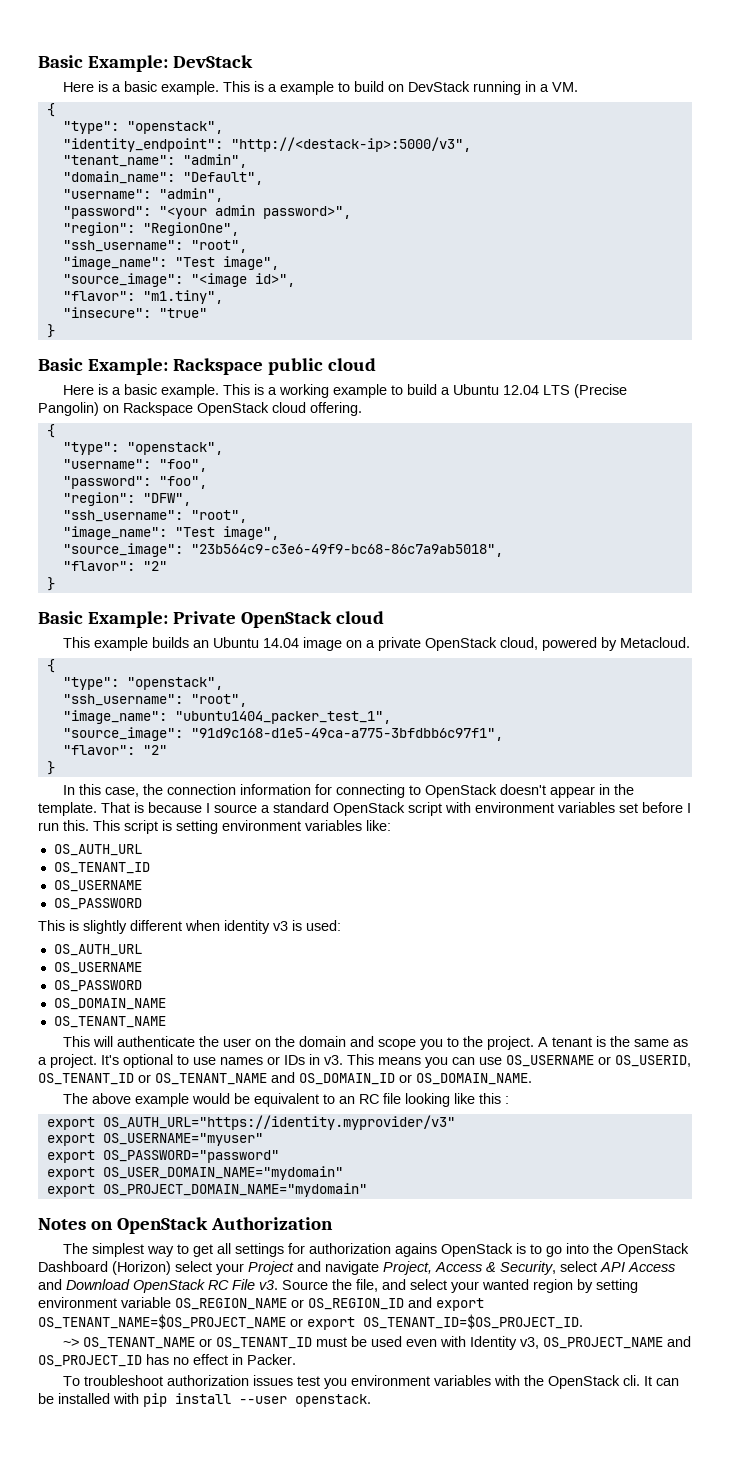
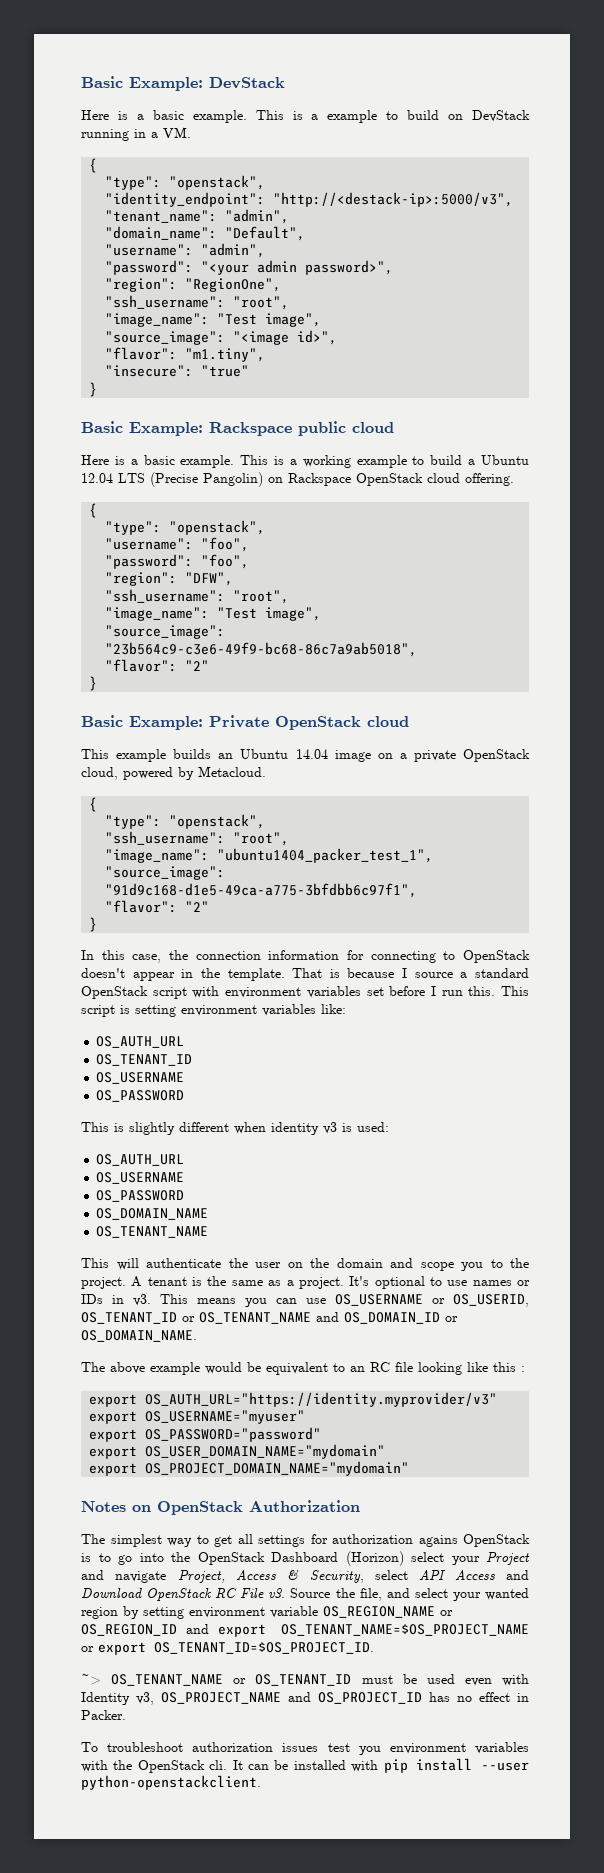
- It can be installed with pip install --user openstack.
+ It can be installed with pip install --user python-openstackclient.

